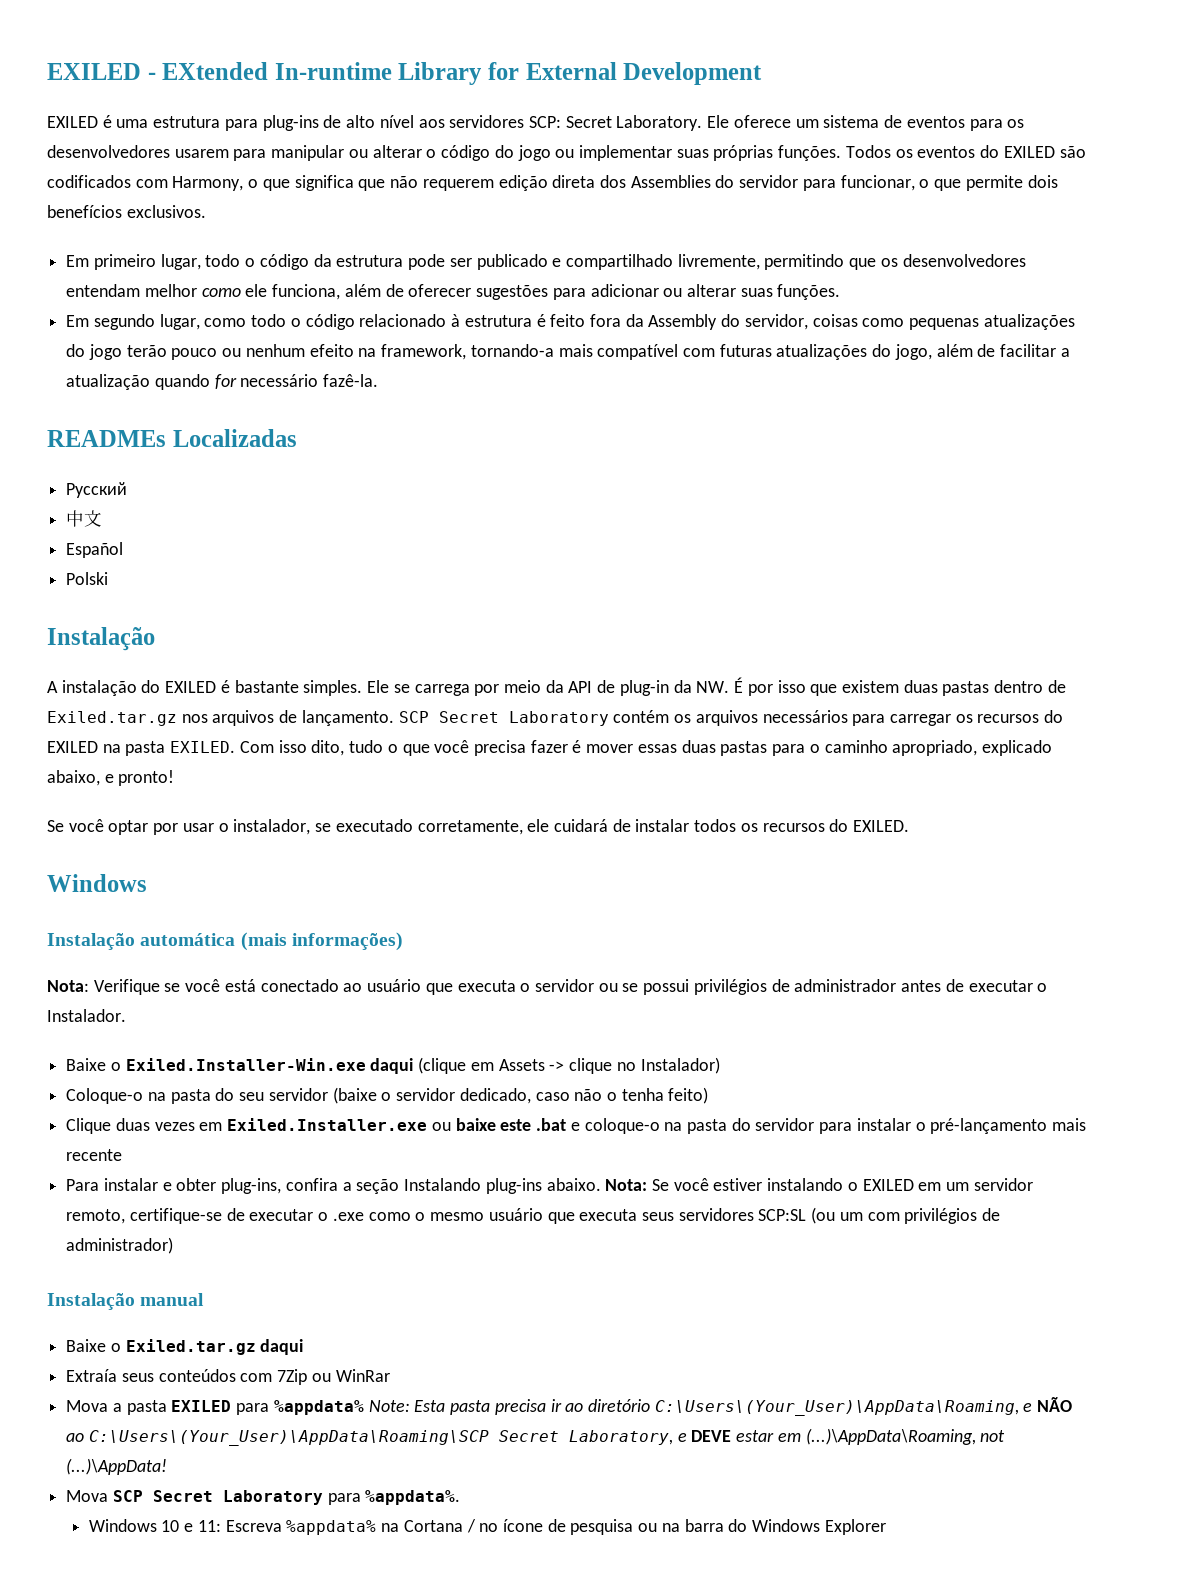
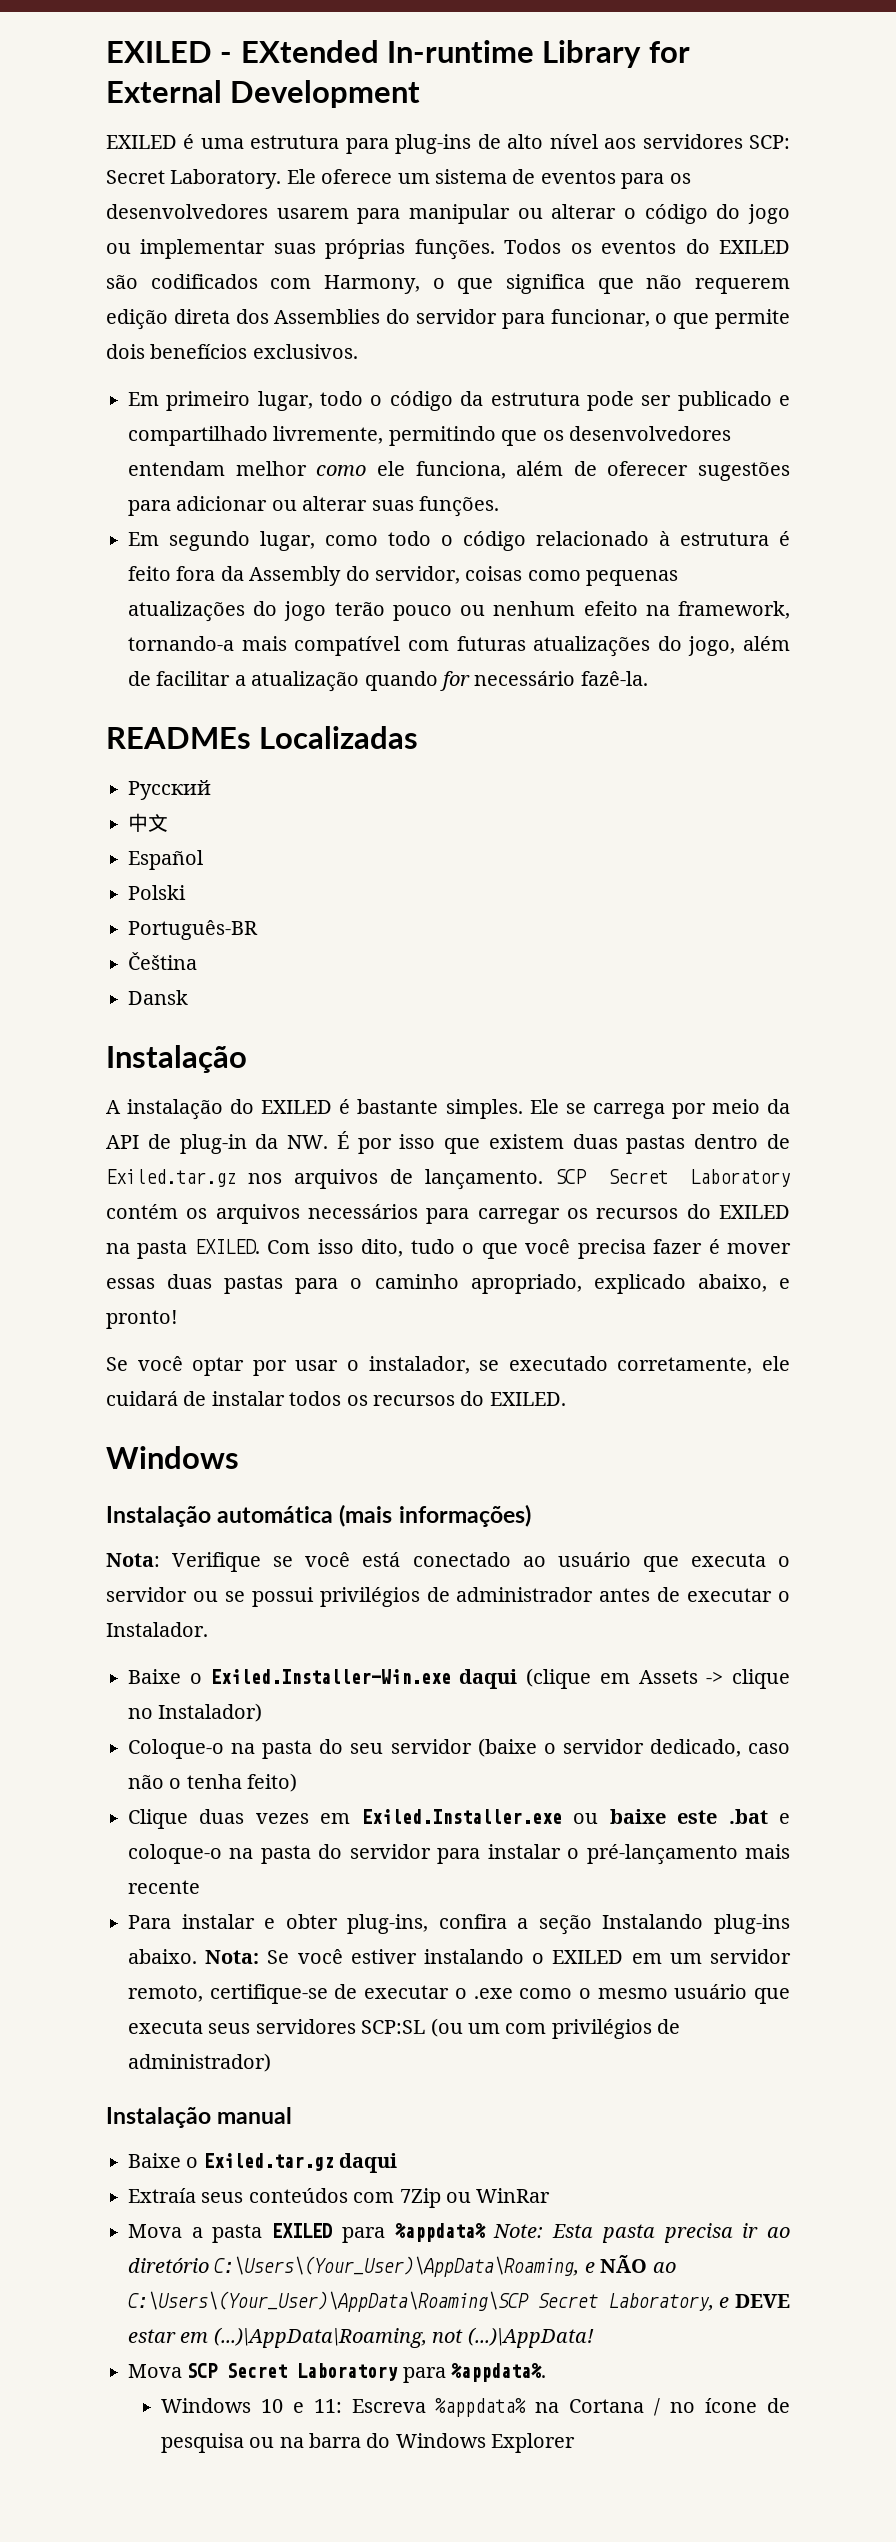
+ Português-BR
+ Čeština
+ Dansk

